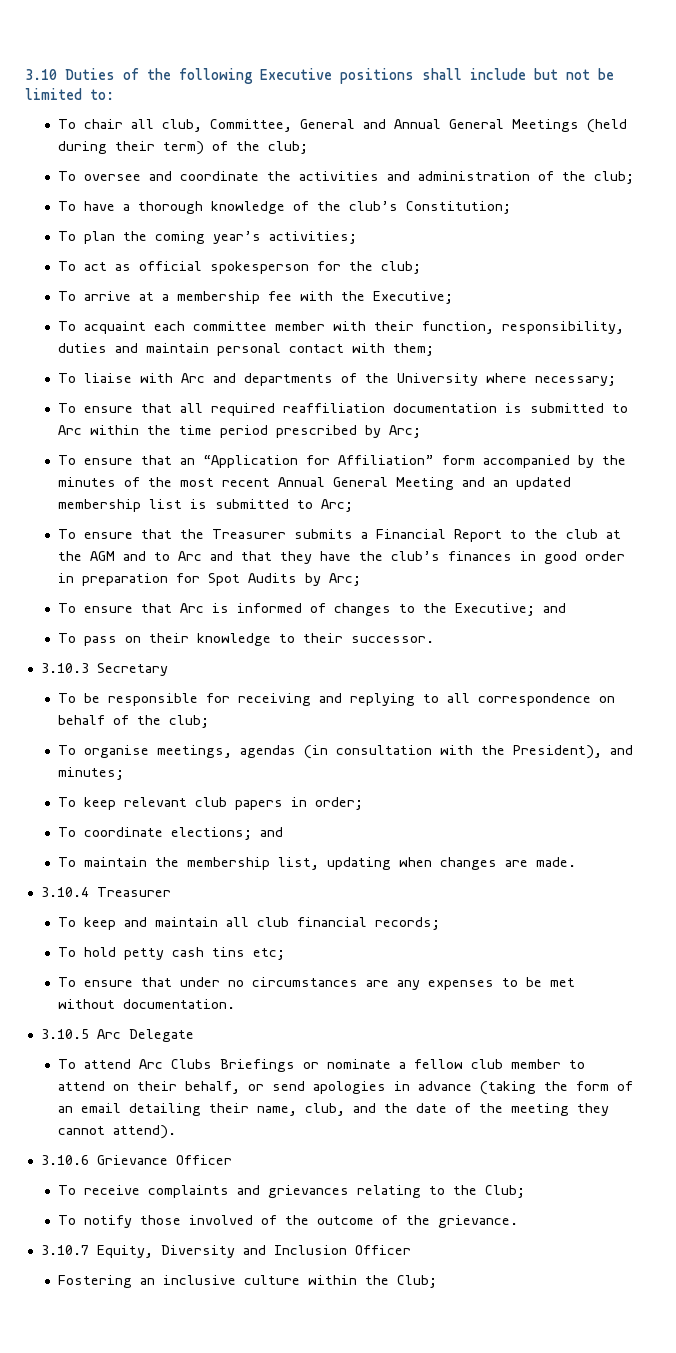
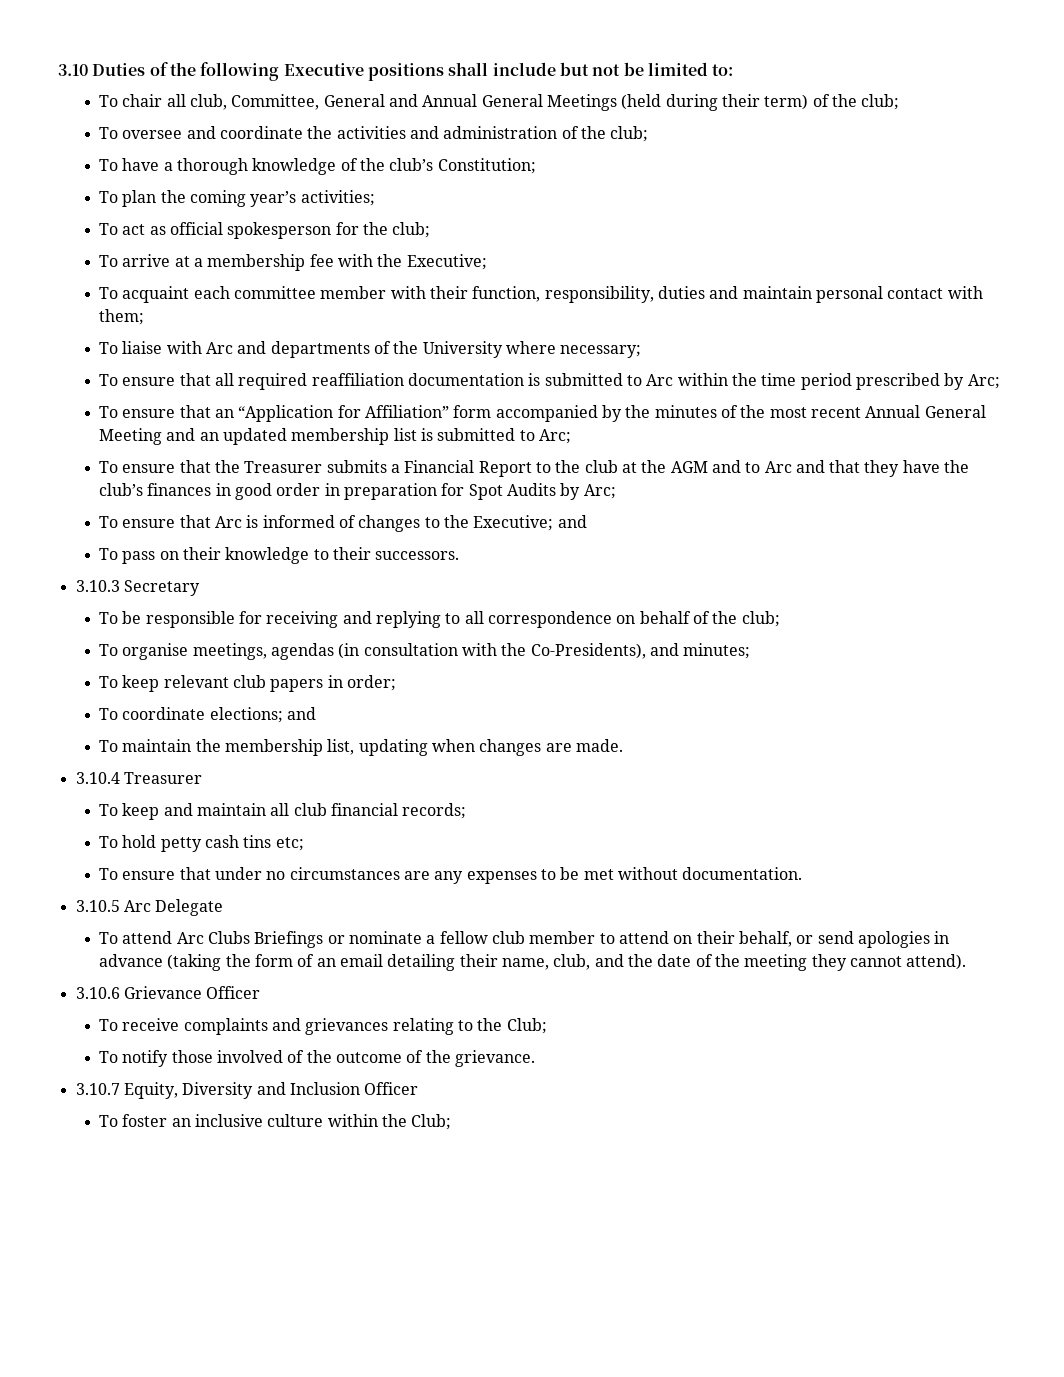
- To pass on their knowledge to their successor.
+ To pass on their knowledge to their successors.
- To organise meetings, agendas (in consultation with the President), and minutes;
+ To organise meetings, agendas (in consultation with the Co-Presidents), and minutes;
- Fostering an inclusive culture within the Club;
+ To foster an inclusive culture within the Club;

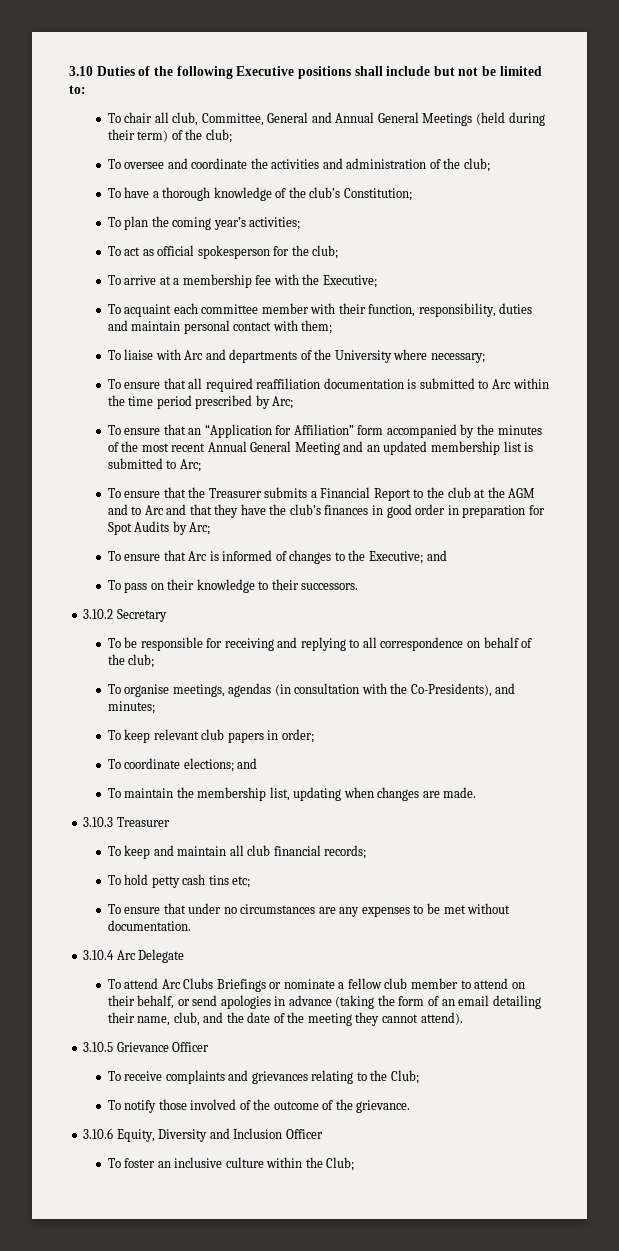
- 3.10.3 Secretary
+ 3.10.2 Secretary
- 3.10.4 Treasurer
+ 3.10.3 Treasurer
- 3.10.5 Arc Delegate
+ 3.10.4 Arc Delegate
- 3.10.6 Grievance Officer
+ 3.10.5 Grievance Officer
- 3.10.7 Equity, Diversity and Inclusion Officer
+ 3.10.6 Equity, Diversity and Inclusion Officer

